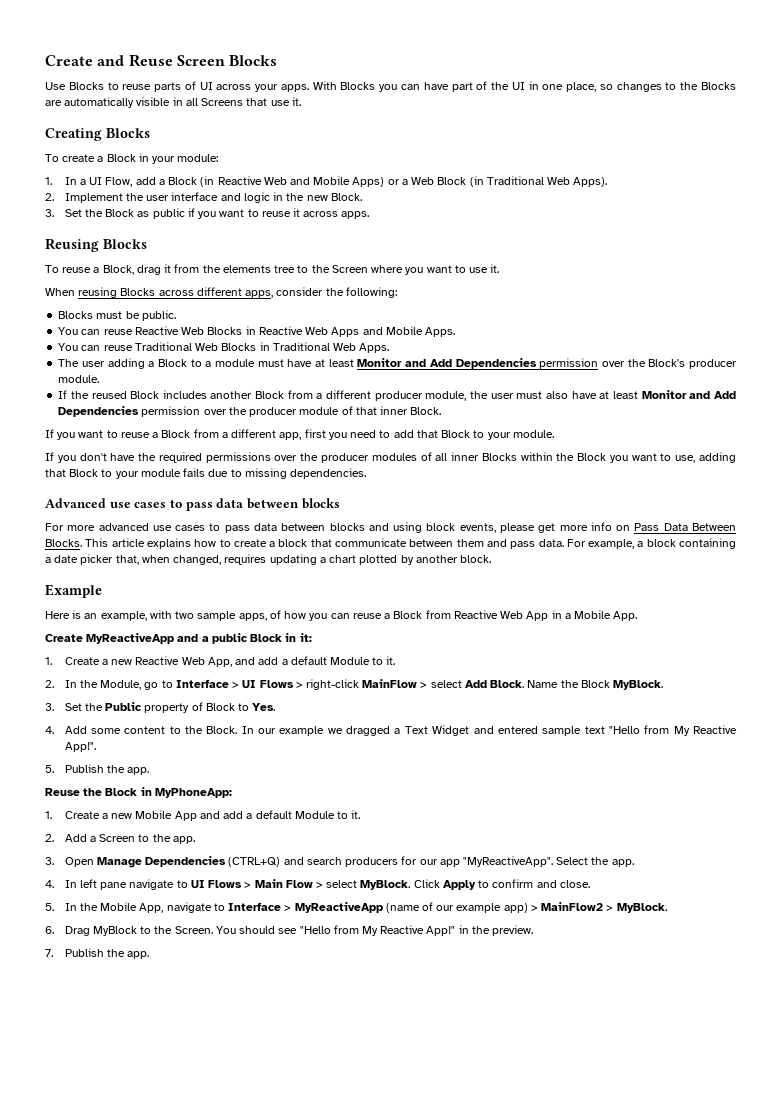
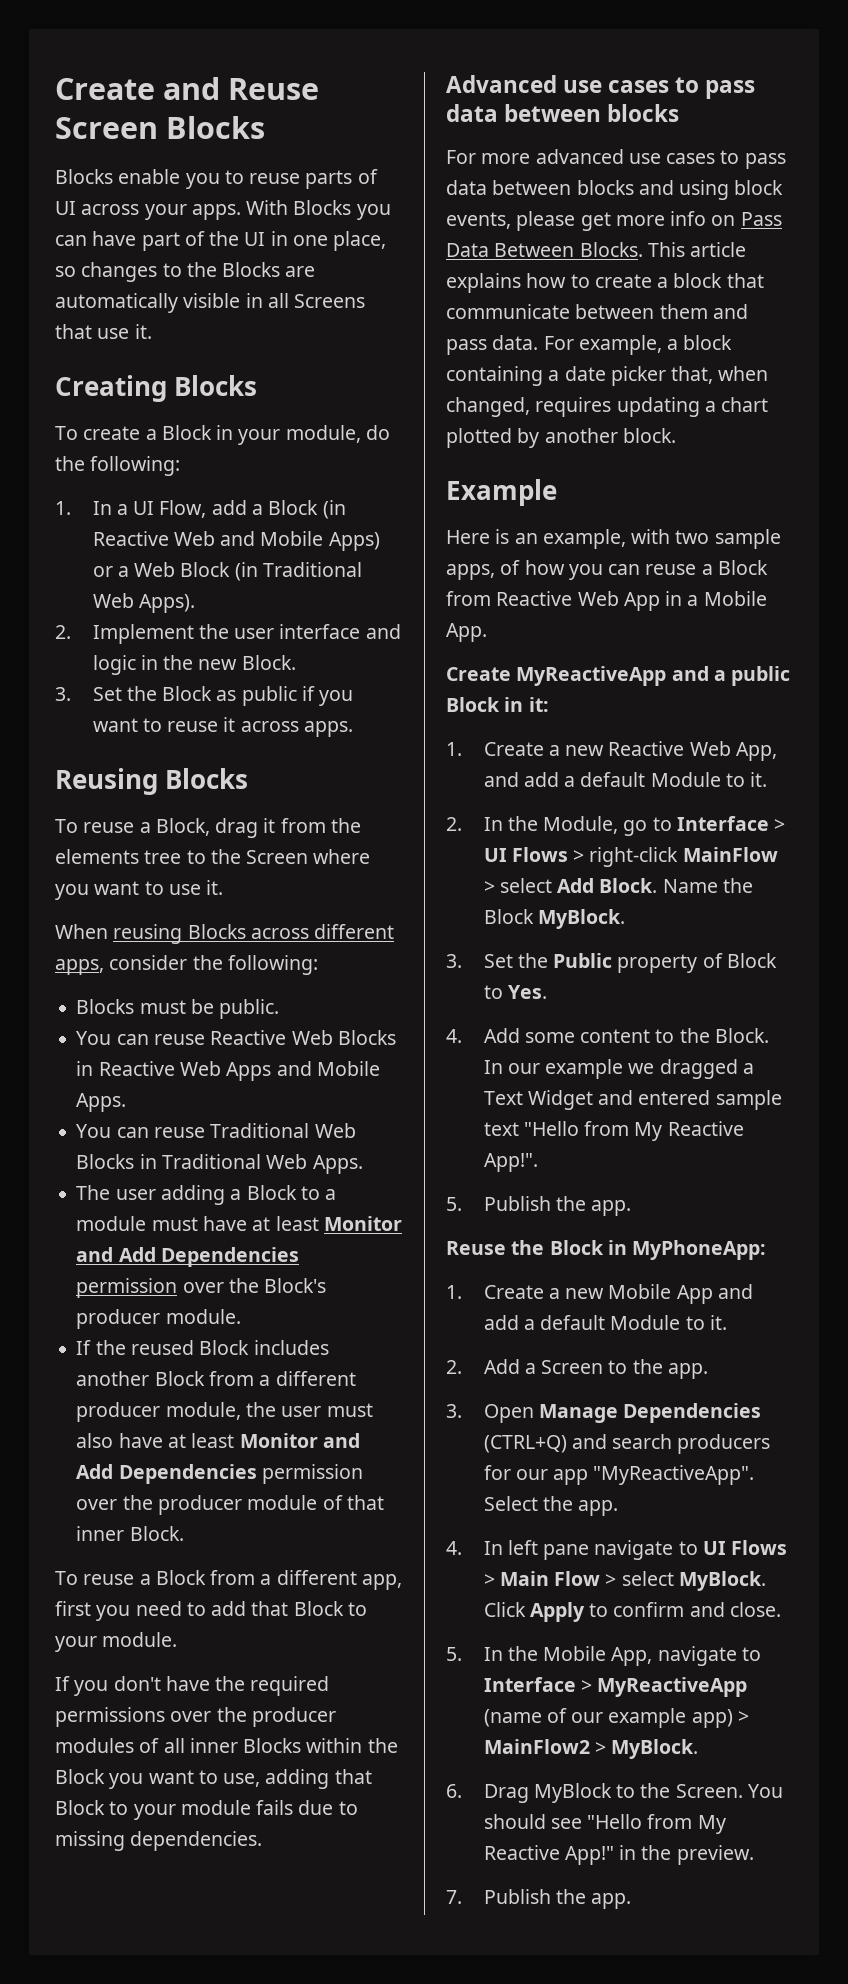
- Use Blocks to reuse parts of UI across your apps.
+ Blocks enable you to reuse parts of UI across your apps.
- To create a Block in your module:
+ To create a Block in your module, do the following:
- If you want to reuse a Block from a different app, first you need to add that Block to your module.
+ To reuse a Block from a different app, first you need to add that Block to your module.

